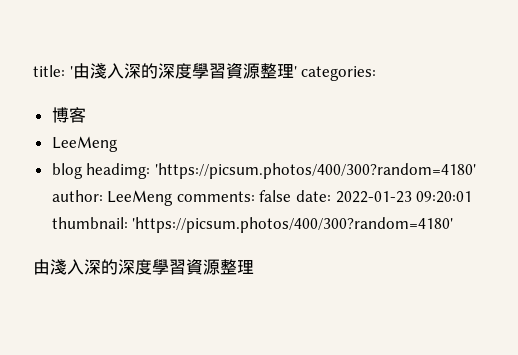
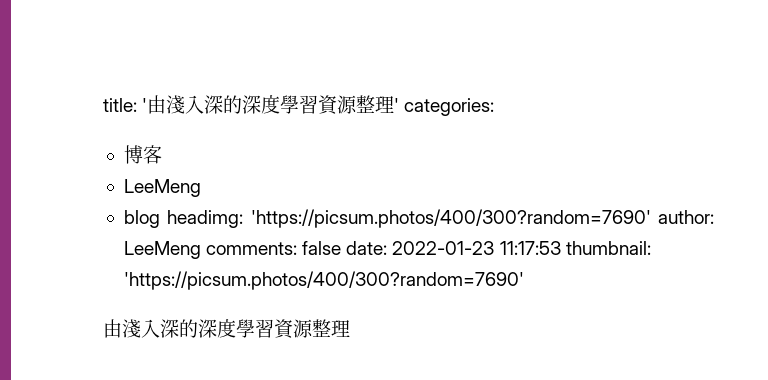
- blog headimg: 'https://picsum.photos/400/300?random=4180' author: LeeMeng comments: false date: 2022-01-23 09:20:01 thumbnail: 'https://picsum.photos/400/300?random=4180'
+ blog headimg: 'https://picsum.photos/400/300?random=7690' author: LeeMeng comments: false date: 2022-01-23 11:17:53 thumbnail: 'https://picsum.photos/400/300?random=7690'

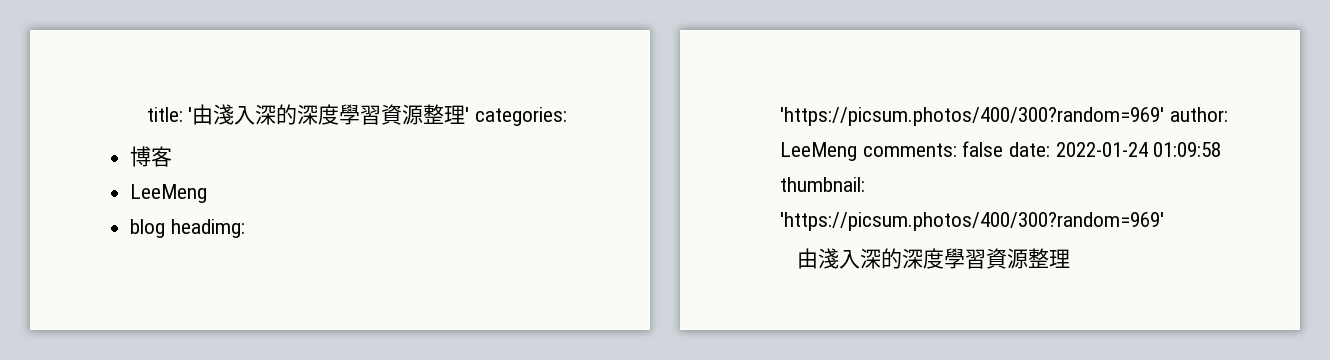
- blog headimg: 'https://picsum.photos/400/300?random=7690' author: LeeMeng comments: false date: 2022-01-23 11:17:53 thumbnail: 'https://picsum.photos/400/300?random=7690'
+ blog headimg: 'https://picsum.photos/400/300?random=969' author: LeeMeng comments: false date: 2022-01-24 01:09:58 thumbnail: 'https://picsum.photos/400/300?random=969'

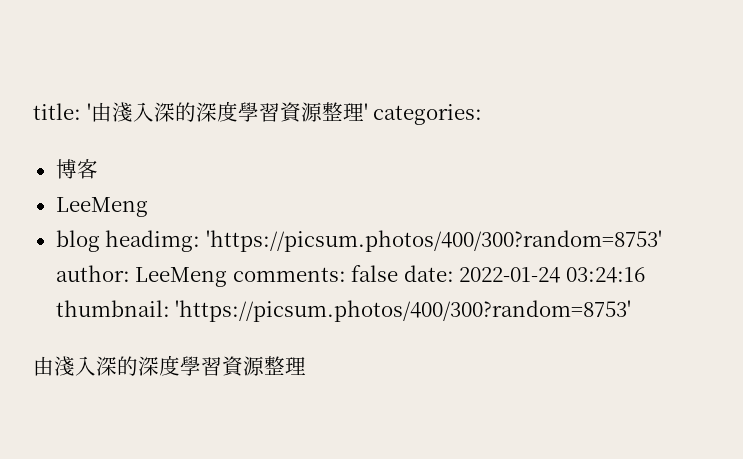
- blog headimg: 'https://picsum.photos/400/300?random=969' author: LeeMeng comments: false date: 2022-01-24 01:09:58 thumbnail: 'https://picsum.photos/400/300?random=969'
+ blog headimg: 'https://picsum.photos/400/300?random=8753' author: LeeMeng comments: false date: 2022-01-24 03:24:16 thumbnail: 'https://picsum.photos/400/300?random=8753'

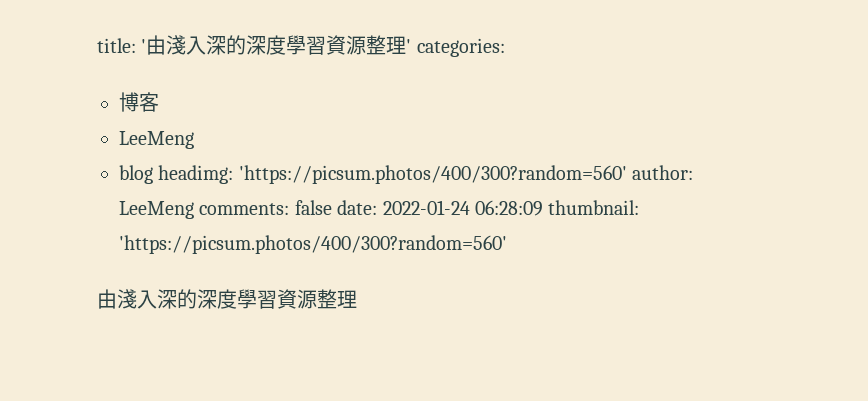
- blog headimg: 'https://picsum.photos/400/300?random=8753' author: LeeMeng comments: false date: 2022-01-24 03:24:16 thumbnail: 'https://picsum.photos/400/300?random=8753'
+ blog headimg: 'https://picsum.photos/400/300?random=560' author: LeeMeng comments: false date: 2022-01-24 06:28:09 thumbnail: 'https://picsum.photos/400/300?random=560'

